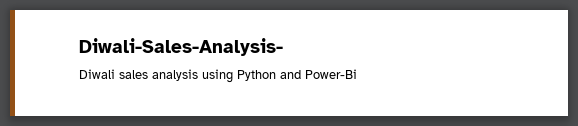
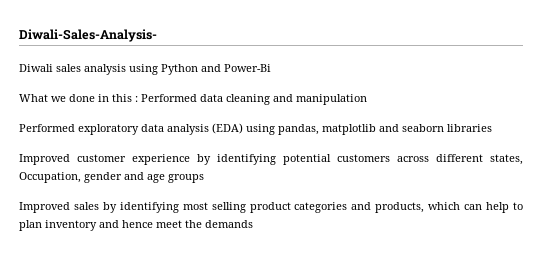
+ What we done in this : Performed data cleaning and manipulation
+ Performed exploratory data analysis (EDA) using pandas, matplotlib and seaborn libraries
+ Improved customer experience by identifying potential customers across different states, Occupation, gender and age groups
+ Improved sales by identifying most selling product categories and products, which can help to plan inventory and hence meet the demands

